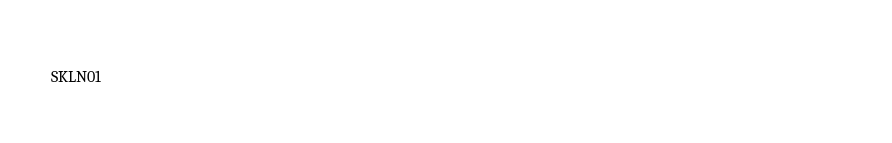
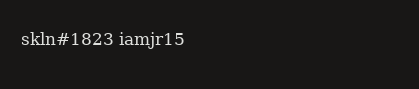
- SKLN01
+ skln#1823 iamjr15

